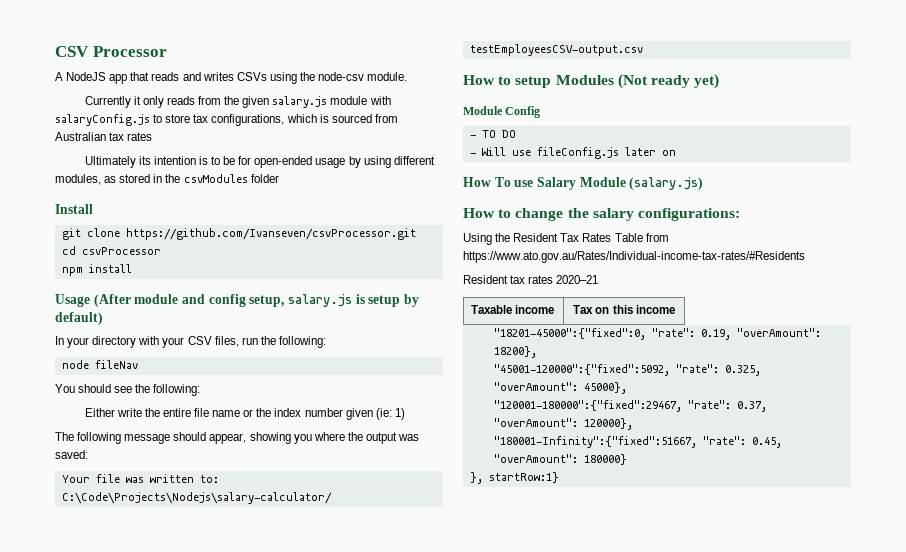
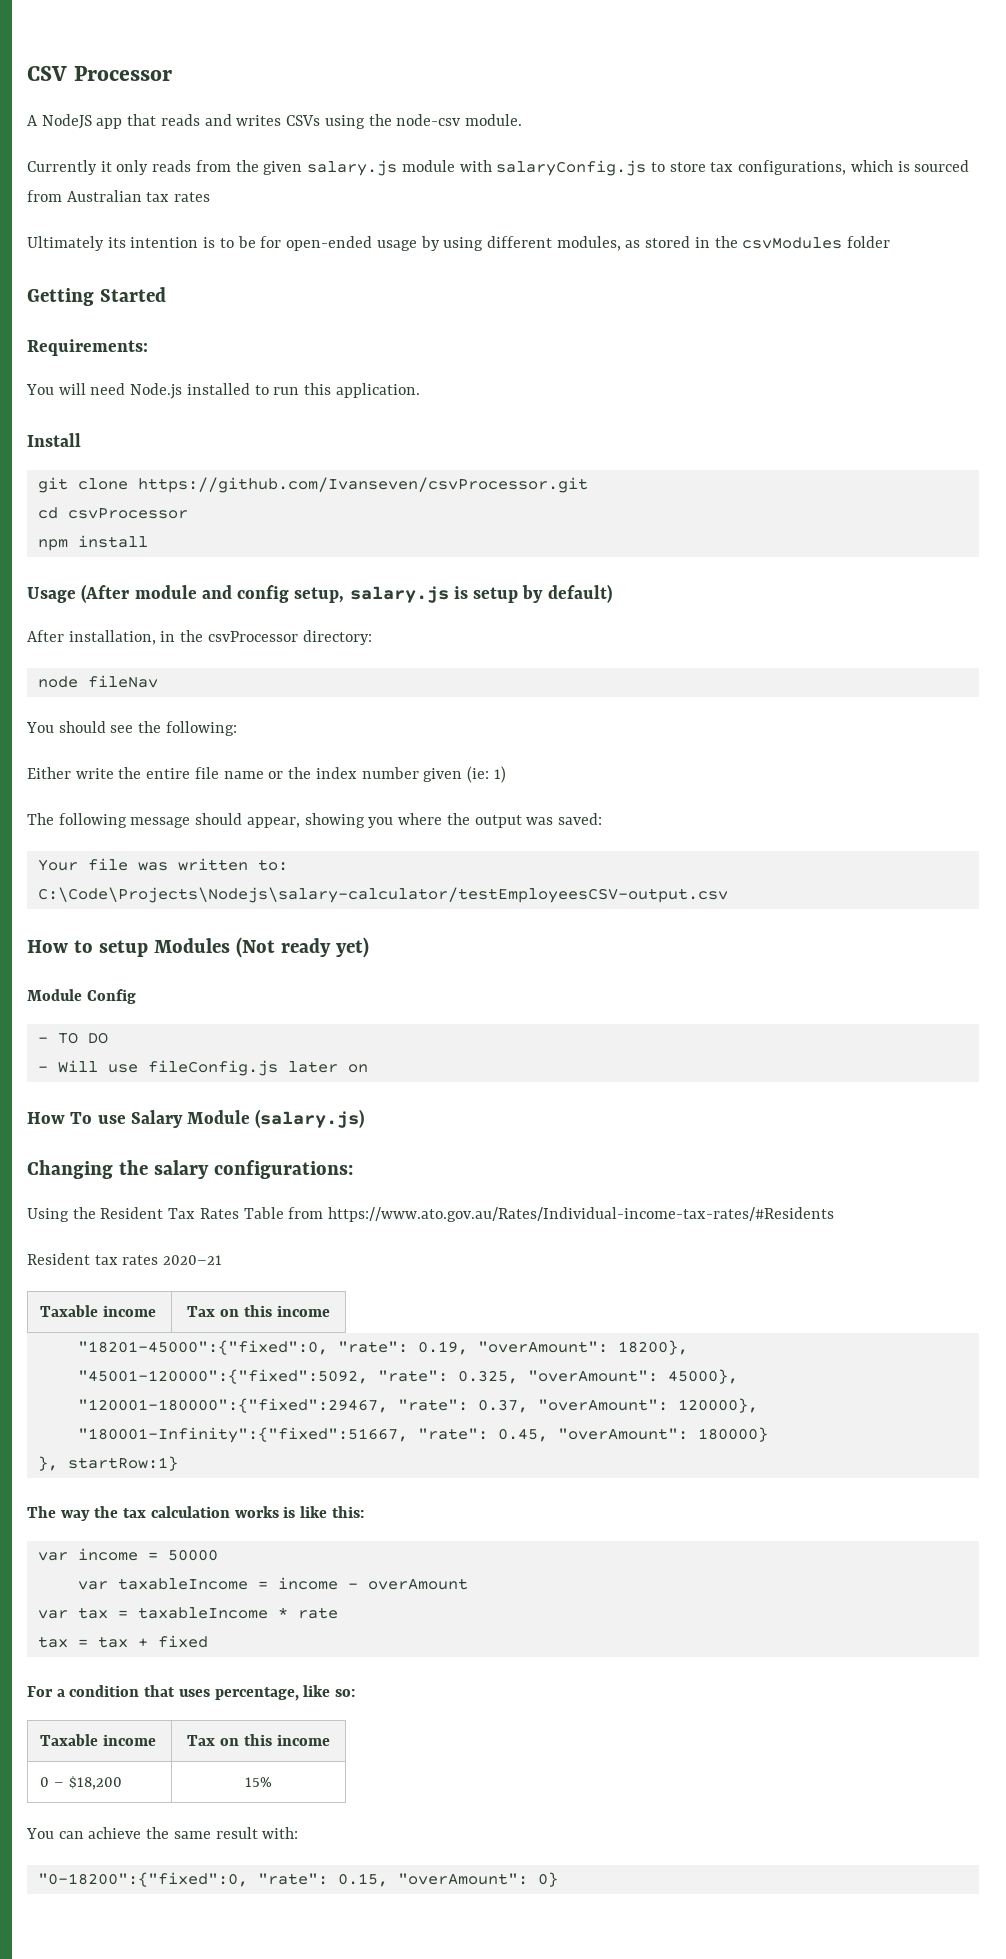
+ Getting Started
+ Requirements:
+ You will need Node.js installed to run this application.
- In your directory with your CSV files, run the following:
+ After installation, in the csvProcessor directory:
- How to change the salary configurations:
+ Changing the salary configurations:
+ The way the tax calculation works is like this:
+ var income = 50000
+ var taxableIncome = income - overAmount
+ var tax = taxableIncome * rate
+ tax = tax + fixed
+ For a condition that uses percentage, like so:
+ Taxable income | Tax on this income
+ 0 – $18,200 | 15%
+ You can achieve the same result with:
+ "0-18200":{"fixed":0, "rate": 0.15, "overAmount": 0}

